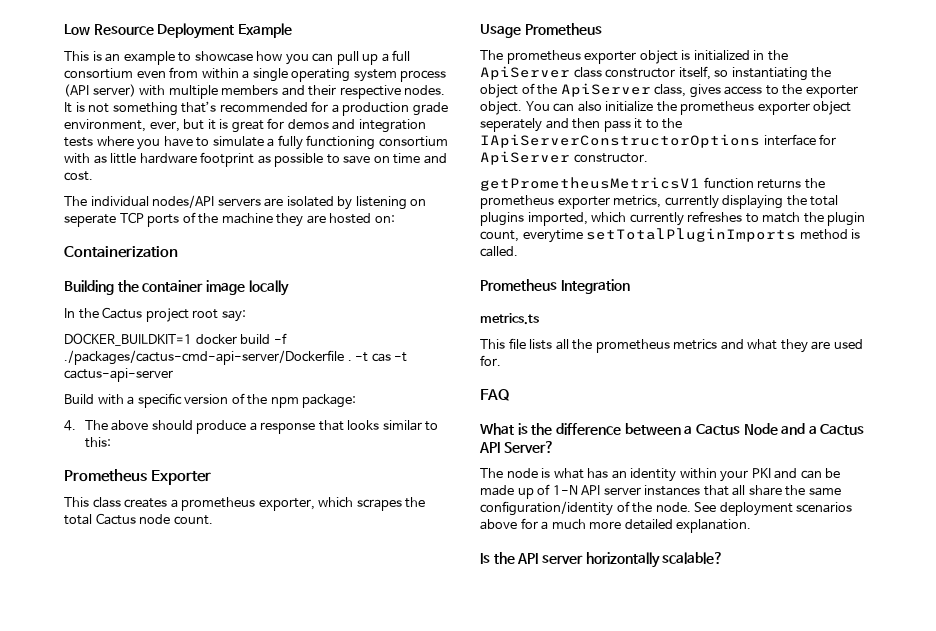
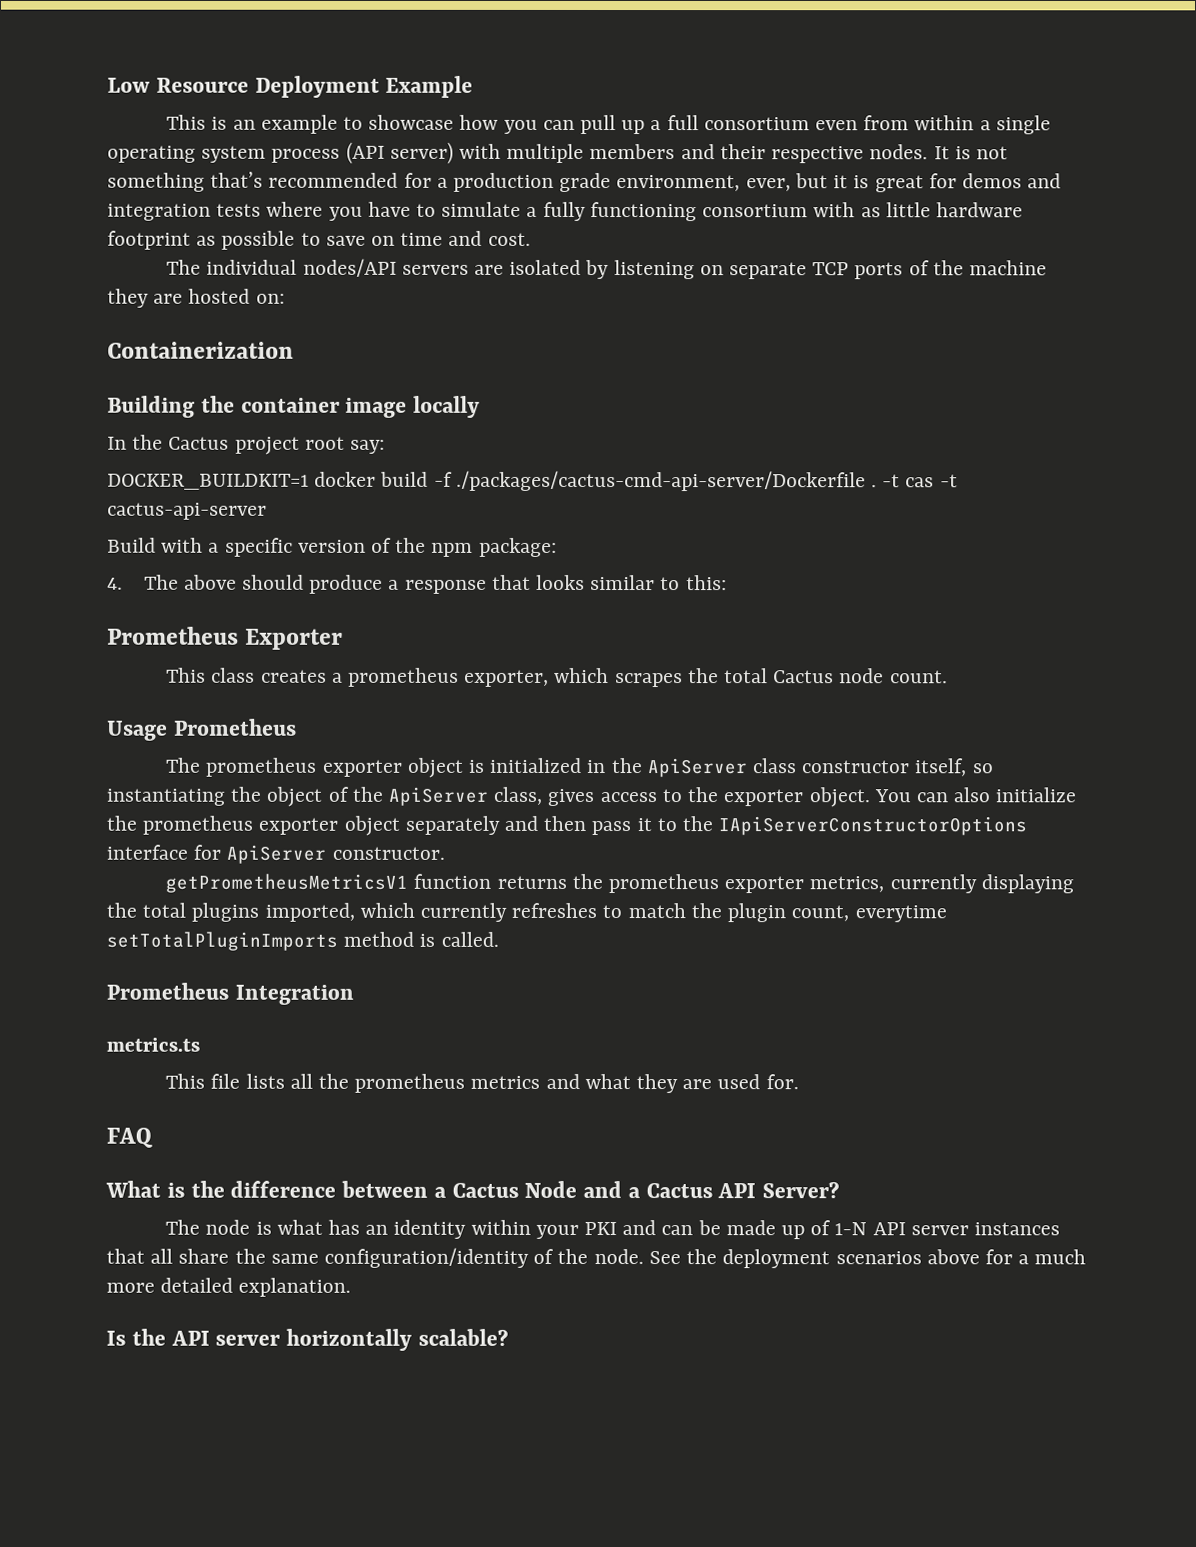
- The individual nodes/API servers are isolated by listening on seperate TCP ports of the machine they are hosted on:
+ The individual nodes/API servers are isolated by listening on separate TCP ports of the machine they are hosted on:
- You can also initialize the prometheus exporter object seperately and then pass it to the IApiServerConstructorOptions interface for ApiServer constructor.
+ You can also initialize the prometheus exporter object separately and then pass it to the IApiServerConstructorOptions interface for ApiServer constructor.
- See deployment scenarios above for a much more detailed explanation.
+ See the deployment scenarios above for a much more detailed explanation.

